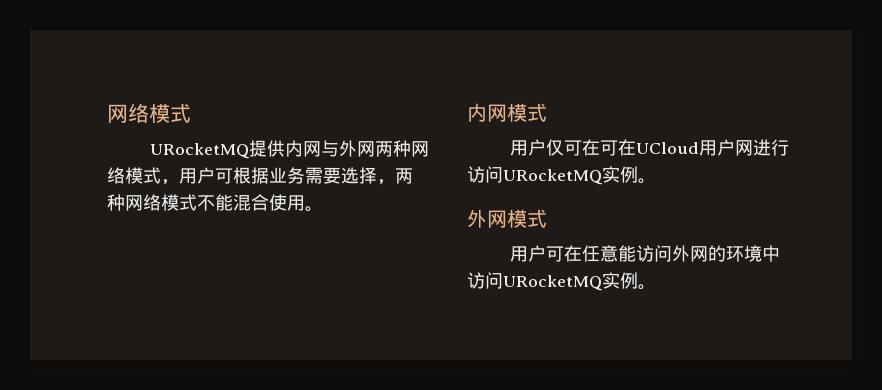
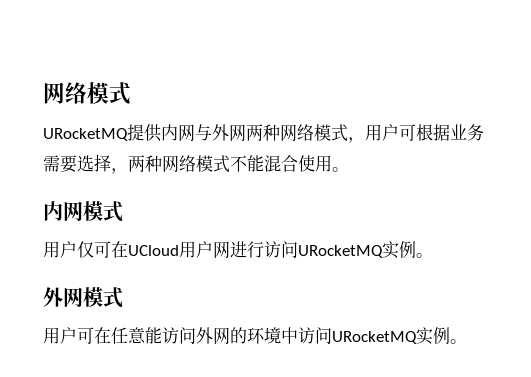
- 用户仅可在可在UCloud用户网进行访问URocketMQ实例。
+ 用户仅可在UCloud用户网进行访问URocketMQ实例。

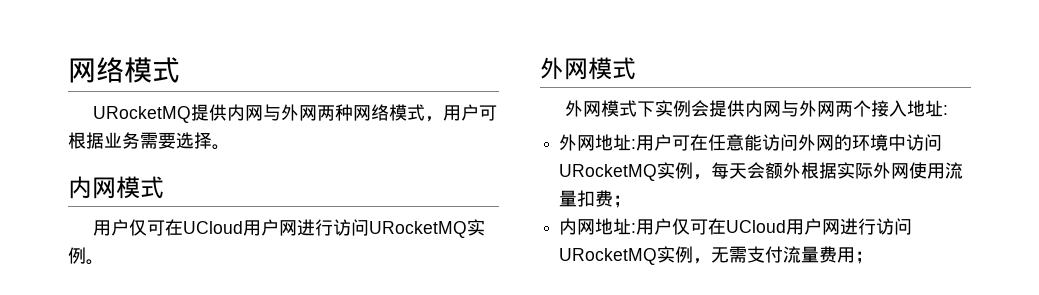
- URocketMQ提供内网与外网两种网络模式，用户可根据业务需要选择，两种网络模式不能混合使用。
+ URocketMQ提供内网与外网两种网络模式，用户可根据业务需要选择。
- 用户可在任意能访问外网的环境中访问URocketMQ实例。
+ 外网模式下实例会提供内网与外网两个接入地址:
+ 外网地址:用户可在任意能访问外网的环境中访问URocketMQ实例，每天会额外根据实际外网使用流量扣费；
+ 内网地址:用户仅可在UCloud用户网进行访问URocketMQ实例，无需支付流量费用；

